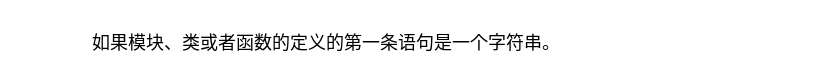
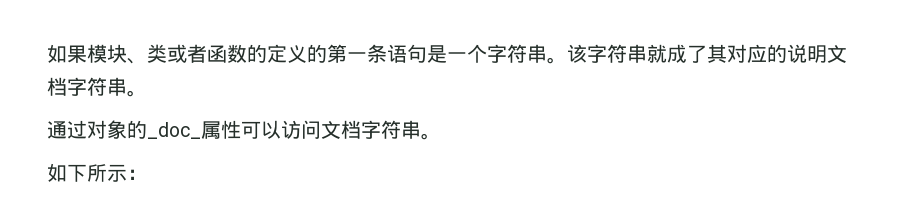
+ 该字符串就成了其对应的说明文档字符串。
+ 通过对象的_doc_属性可以访问文档字符串。
+ 如下所示：

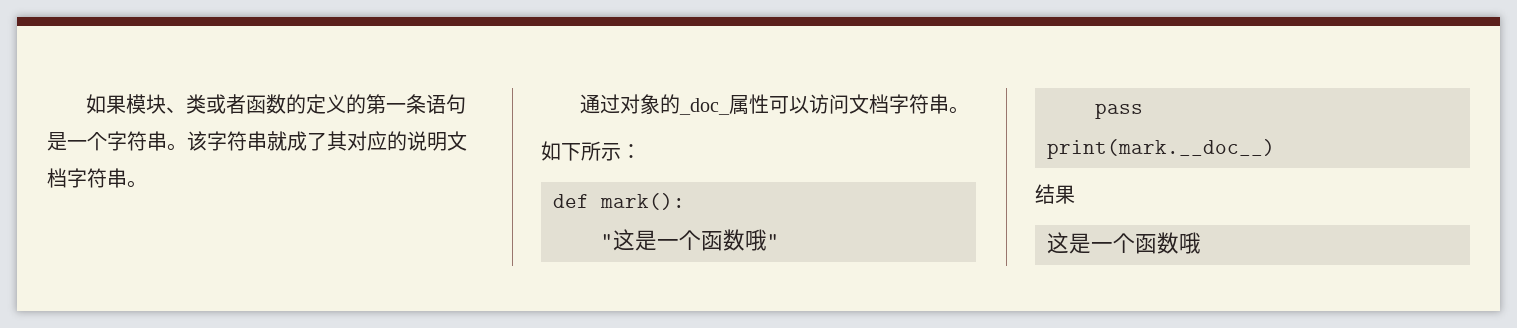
+ def mark():
+ "这是一个函数哦"
+ pass
+ print(mark.__doc__)
+ 结果
+ 这是一个函数哦

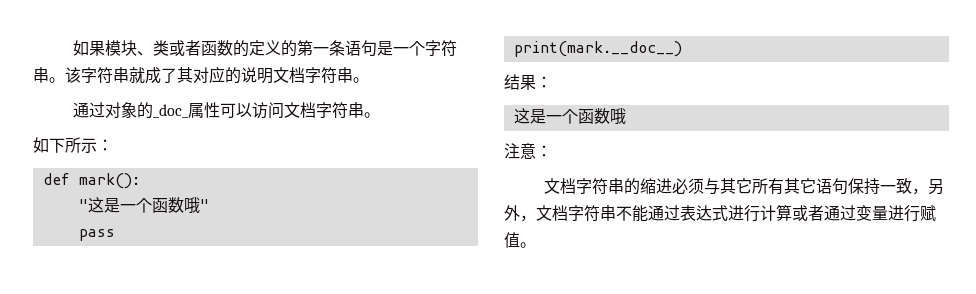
- 结果
+ 结果：
  这是一个函数哦
+ 注意：
+ 文档字符串的缩进必须与其它所有其它语句保持一致，另外，文档字符串不能通过表达式进行计算或者通过变量进行赋值。

